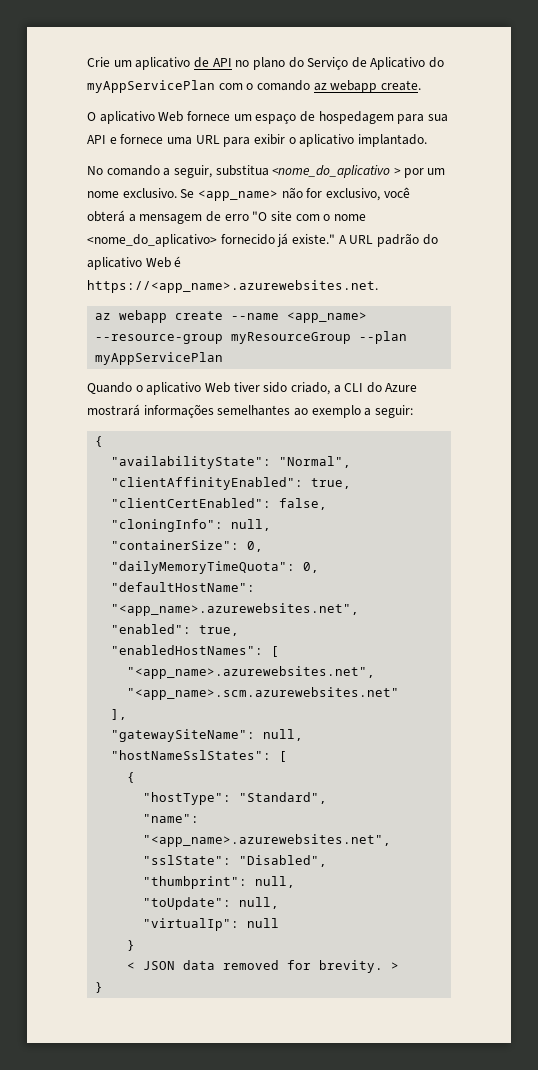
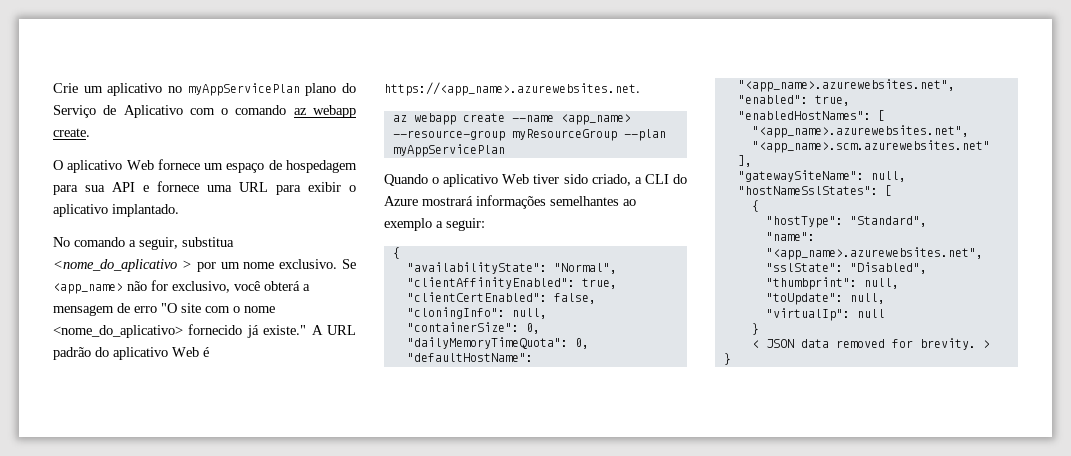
- Crie um aplicativo de API no plano do Serviço de Aplicativo do myAppServicePlan com o comando az webapp create.
+ Crie um aplicativo no myAppServicePlan plano do Serviço de Aplicativo com o comando az webapp create.

